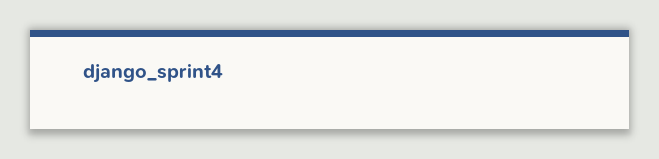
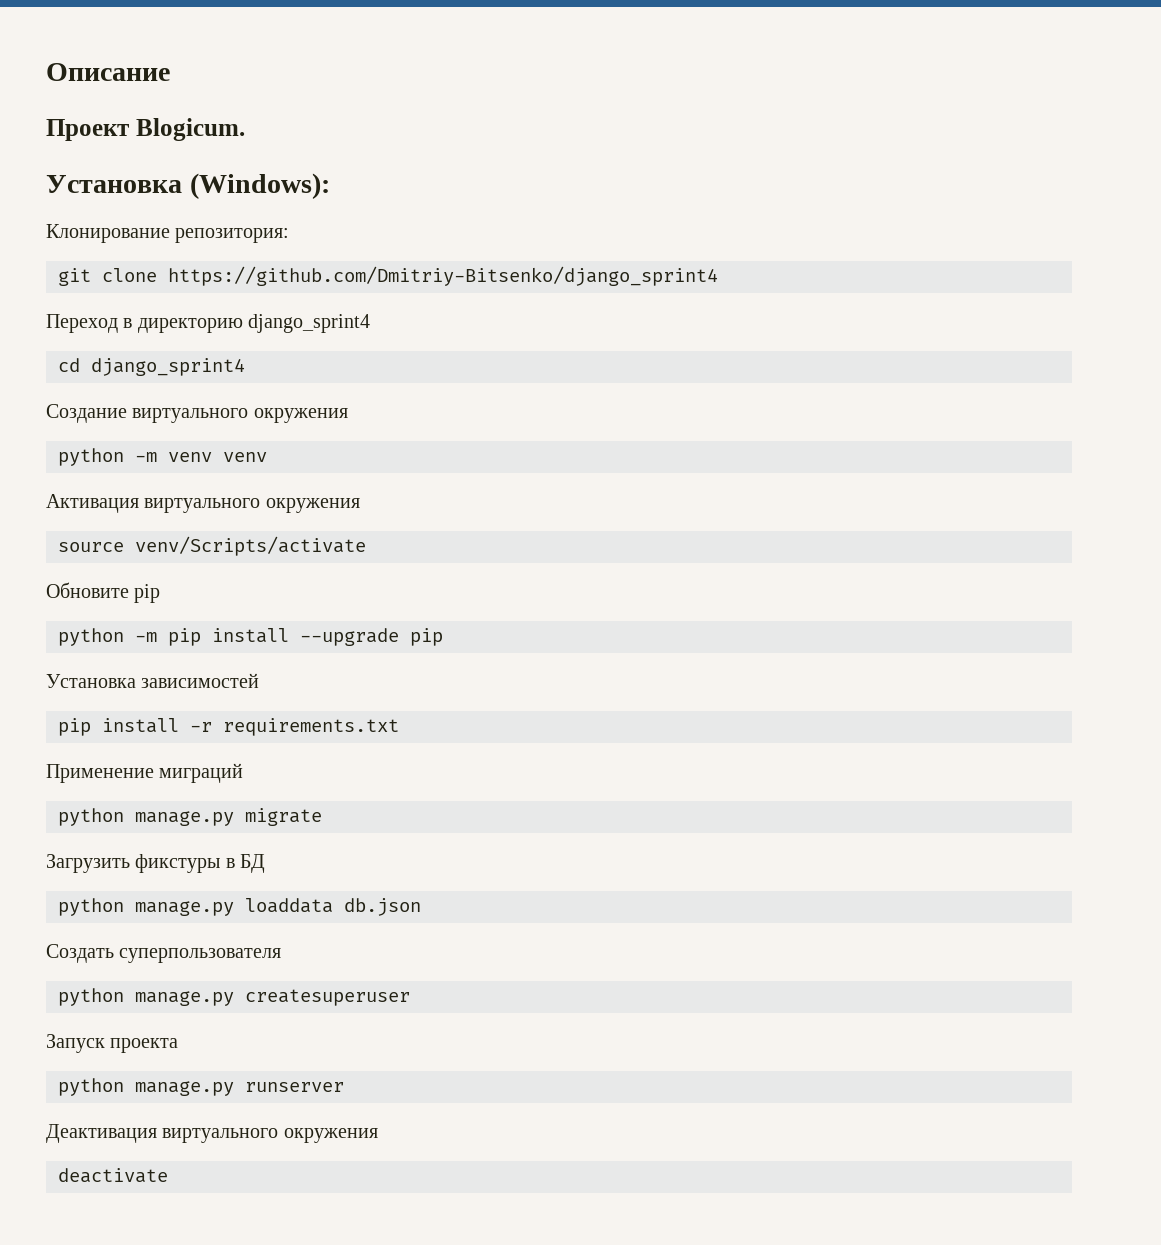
- django_sprint4
+ Описание
+ Проект Blogicum.
+ Установка (Windows):
+ Клонирование репозитория:
+ git clone https://github.com/Dmitriy-Bitsenko/django_sprint4
+ Переход в директорию django_sprint4
+ cd django_sprint4
+ Создание виртуального окружения
+ python -m venv venv
+ Активация виртуального окружения
+ source venv/Scripts/activate
+ Обновите pip
+ python -m pip install --upgrade pip
+ Установка зависимостей
+ pip install -r requirements.txt
+ Применение миграций
+ python manage.py migrate
+ Загрузить фикстуры в БД
+ python manage.py loaddata db.json
+ Создать суперпользователя
+ python manage.py createsuperuser
+ Запуск проекта
+ python manage.py runserver
+ Деактивация виртуального окружения
+ deactivate

